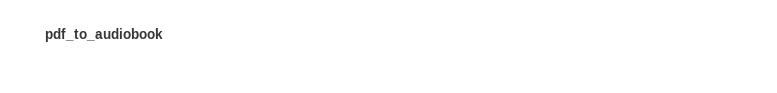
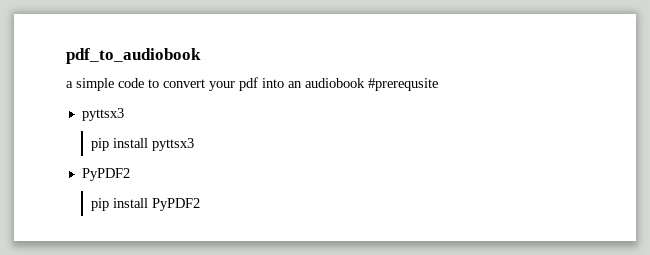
+ a simple code to convert your pdf into an audiobook #prerequsite
+ pyttsx3
+ pip install pyttsx3
+ PyPDF2
+ pip install PyPDF2

